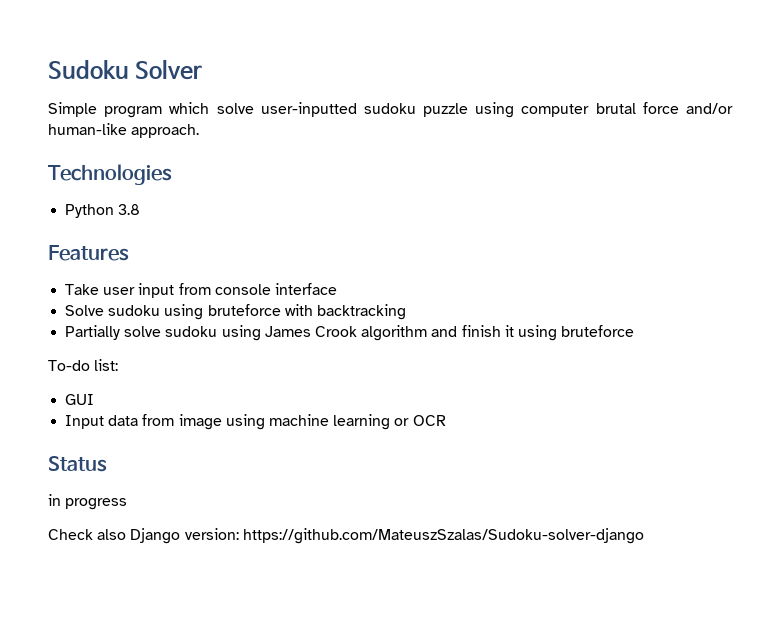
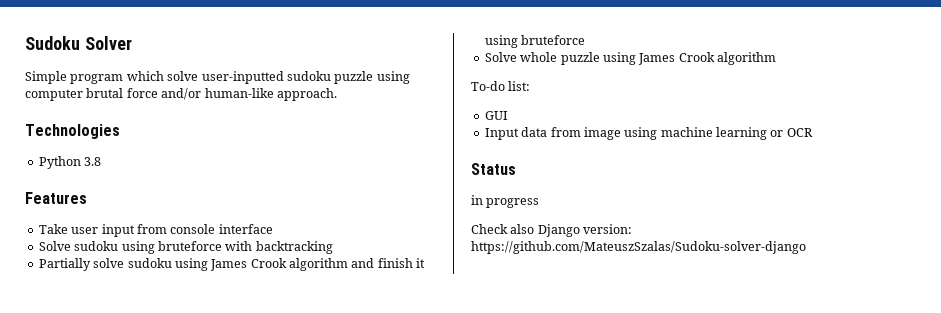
+ Solve whole puzzle using James Crook algorithm

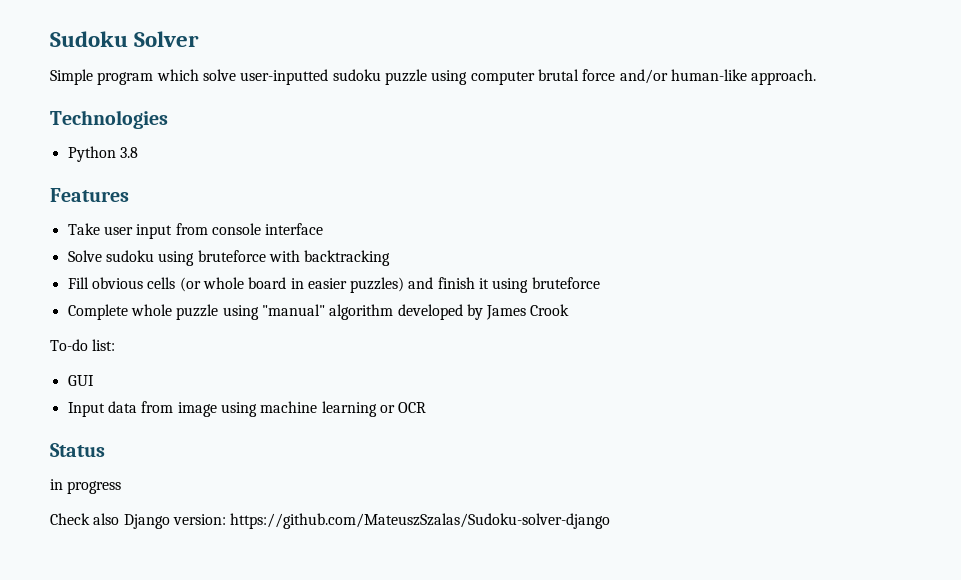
- Partially solve sudoku using James Crook algorithm and finish it using bruteforce
+ Fill obvious cells (or whole board in easier puzzles) and finish it using bruteforce
- Solve whole puzzle using James Crook algorithm
+ Complete whole puzzle using "manual" algorithm developed by James Crook

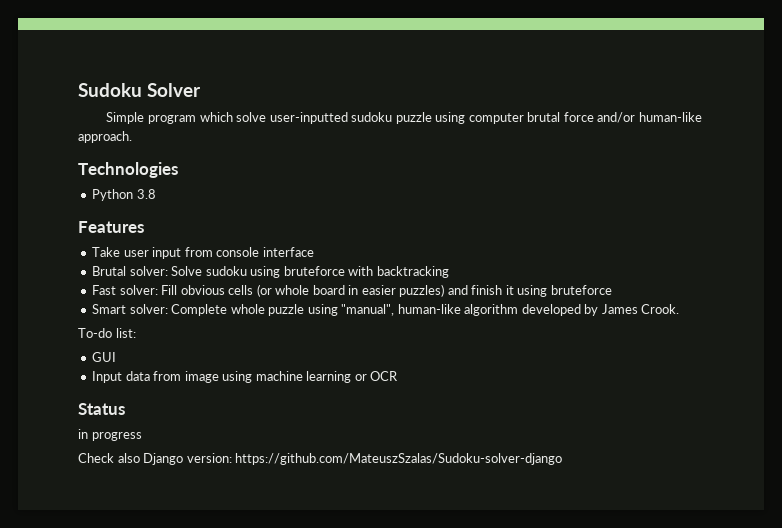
- Solve sudoku using bruteforce with backtracking
+ Brutal solver: Solve sudoku using bruteforce with backtracking
- Fill obvious cells (or whole board in easier puzzles) and finish it using bruteforce
+ Fast solver: Fill obvious cells (or whole board in easier puzzles) and finish it using bruteforce
- Complete whole puzzle using "manual" algorithm developed by James Crook
+ Smart solver: Complete whole puzzle using "manual", human-like algorithm developed by James Crook.

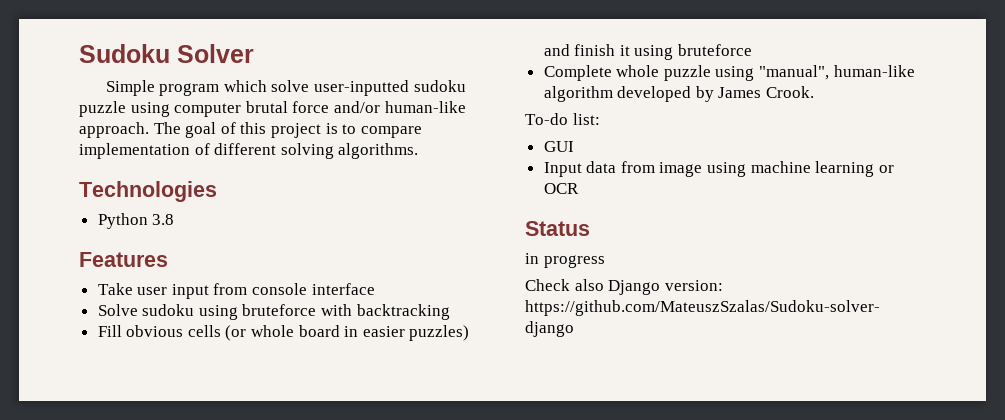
+ The goal of this project is to compare implementation of different solving algorithms.
- Brutal solver: Solve sudoku using bruteforce with backtracking
+ Solve sudoku using bruteforce with backtracking
- Fast solver: Fill obvious cells (or whole board in easier puzzles) and finish it using bruteforce
+ Fill obvious cells (or whole board in easier puzzles) and finish it using bruteforce
- Smart solver: Complete whole puzzle using "manual", human-like algorithm developed by James Crook.
+ Complete whole puzzle using "manual", human-like algorithm developed by James Crook.

